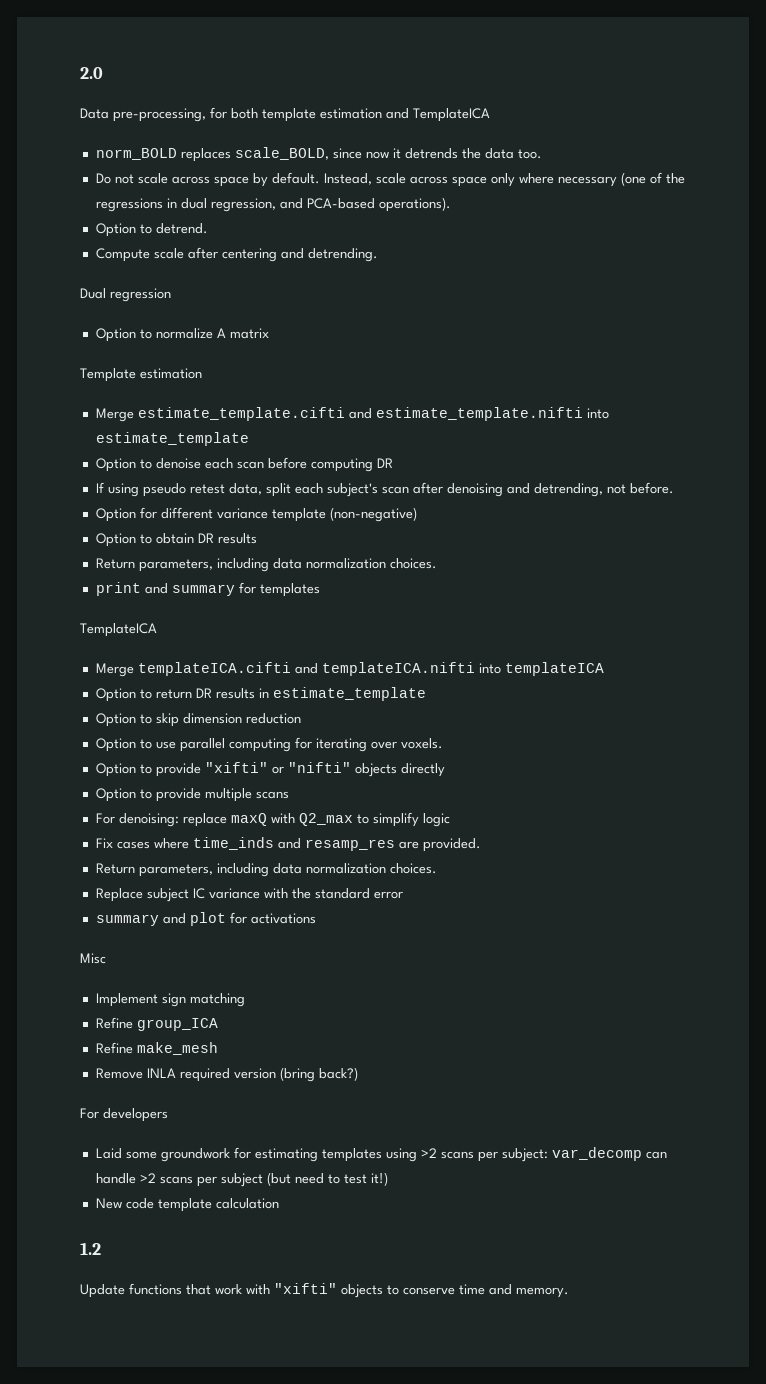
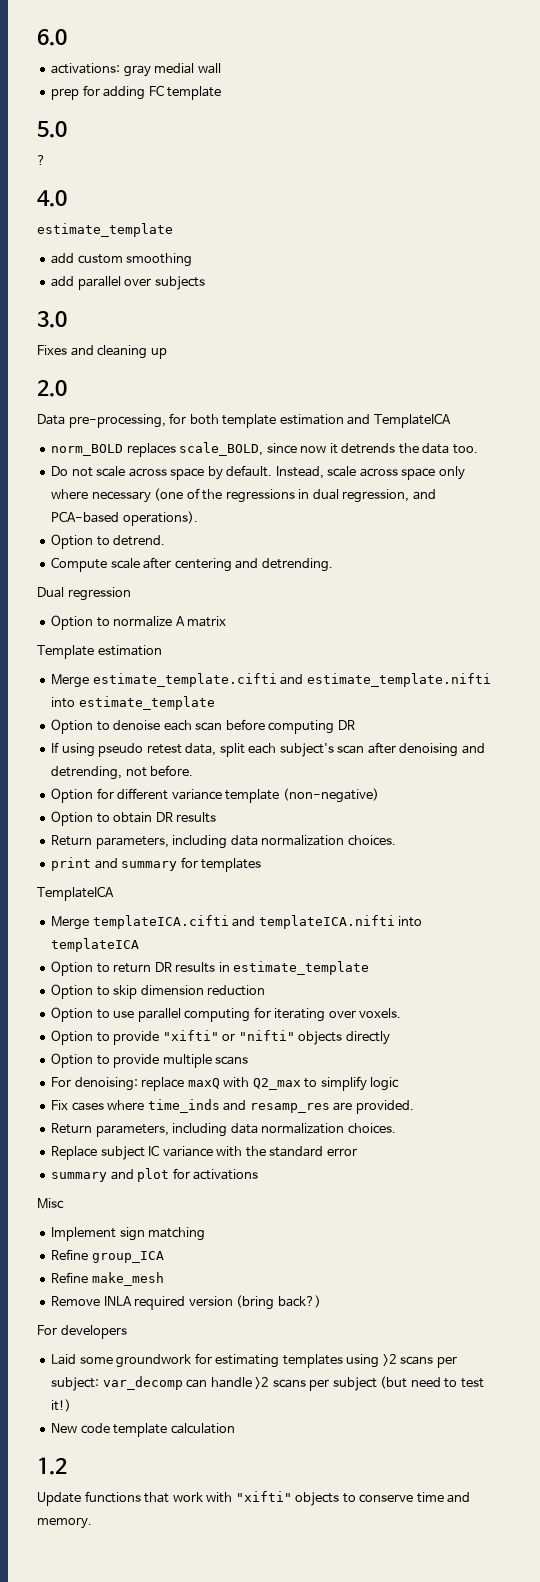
+ 6.0
+ activations: gray medial wall
+ prep for adding FC template
+ 5.0
+ ?
+ 4.0
+ estimate_template
+ add custom smoothing
+ add parallel over subjects
+ 3.0
+ Fixes and cleaning up

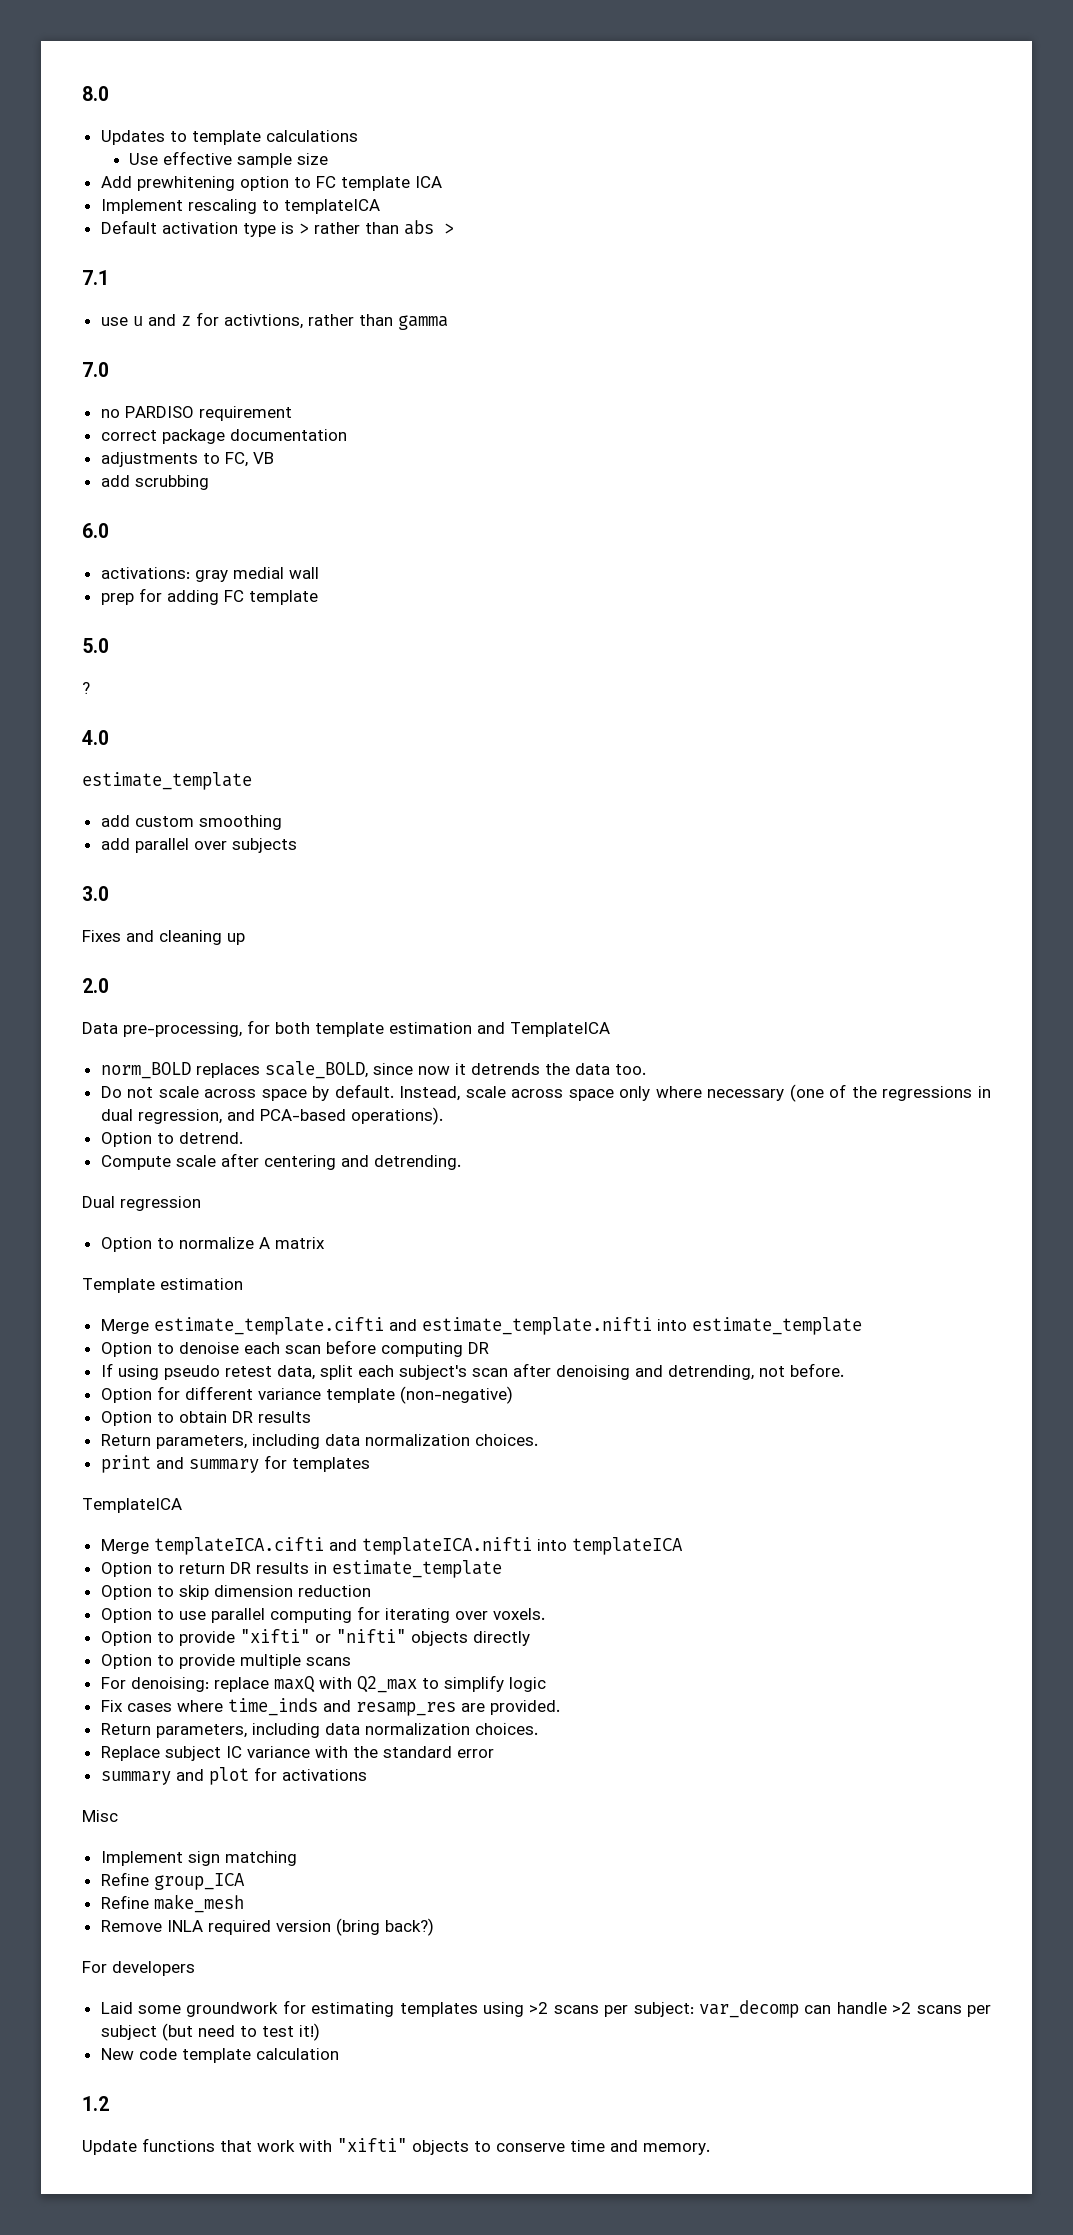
+ 8.0
+ Updates to template calculations
+ Use effective sample size
+ Add prewhitening option to FC template ICA
+ Implement rescaling to templateICA
+ Default activation type is > rather than abs >
+ 7.1
+ use u and z for activtions, rather than gamma
+ 7.0
+ no PARDISO requirement
+ correct package documentation
+ adjustments to FC, VB
+ add scrubbing

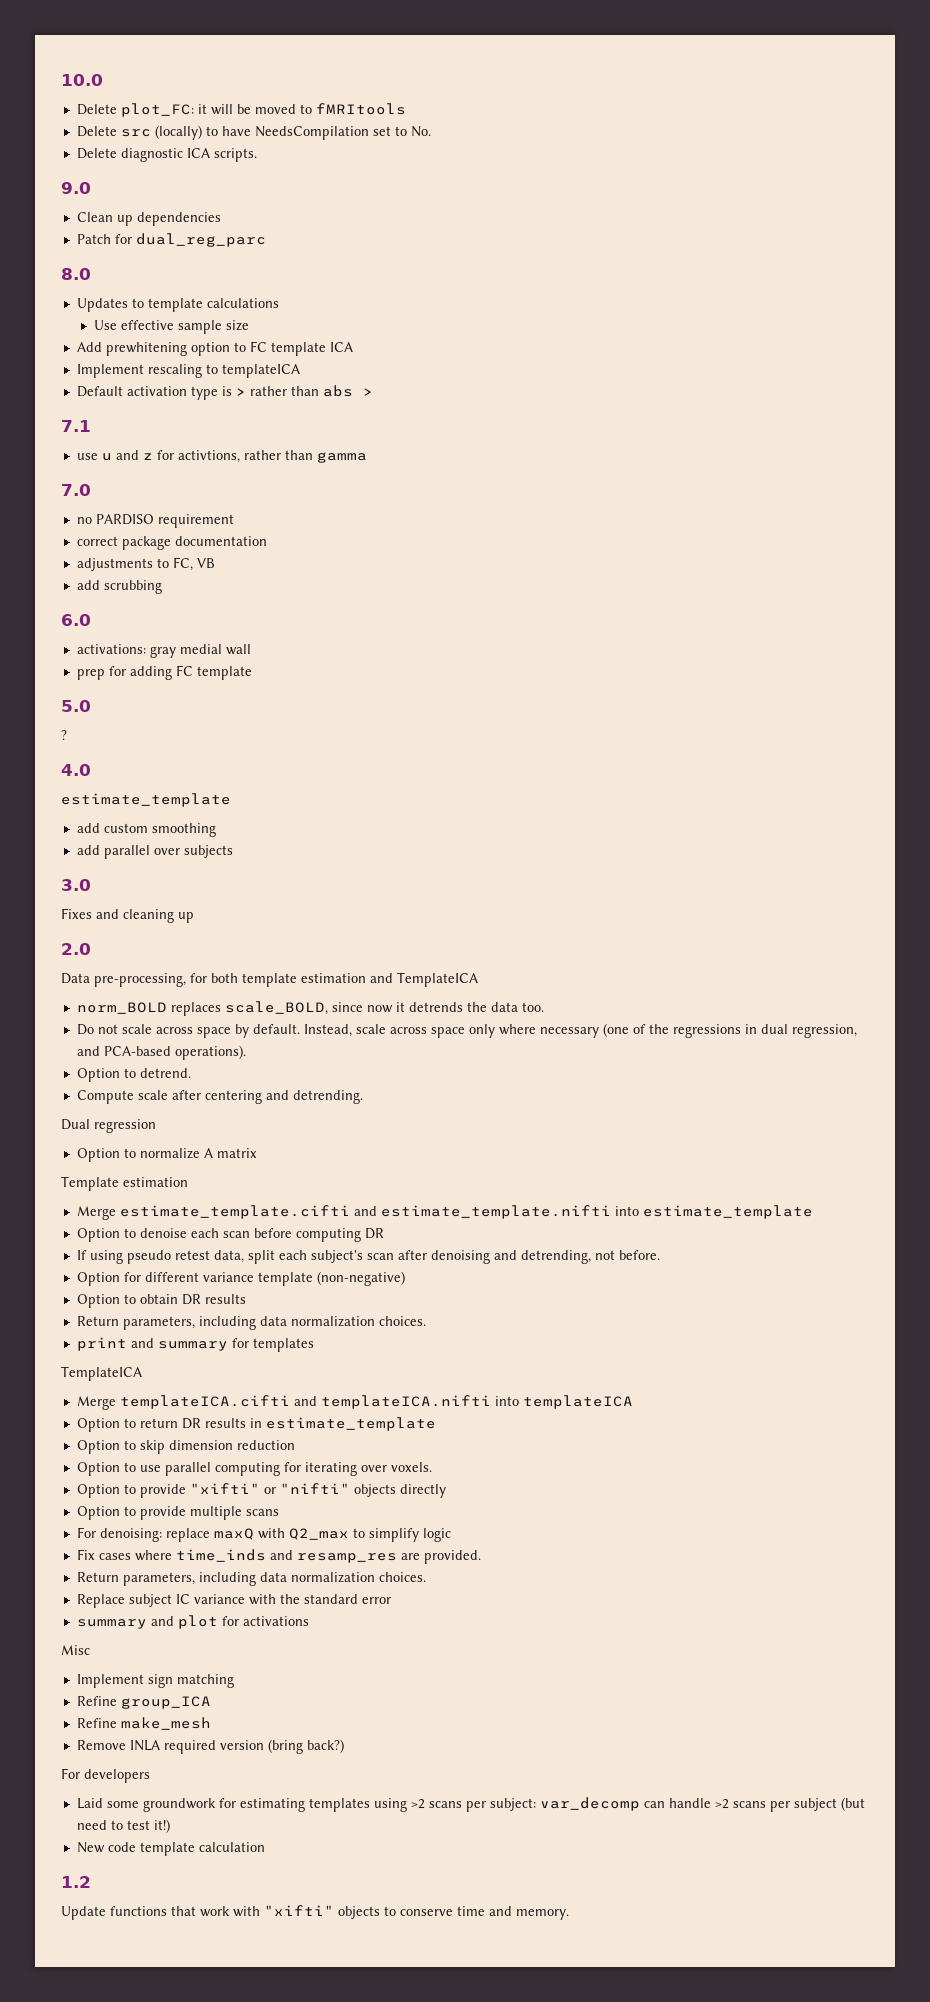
+ 10.0
+ Delete plot_FC: it will be moved to fMRItools
+ Delete src (locally) to have NeedsCompilation set to No.
+ Delete diagnostic ICA scripts.
+ 9.0
+ Clean up dependencies
+ Patch for dual_reg_parc

